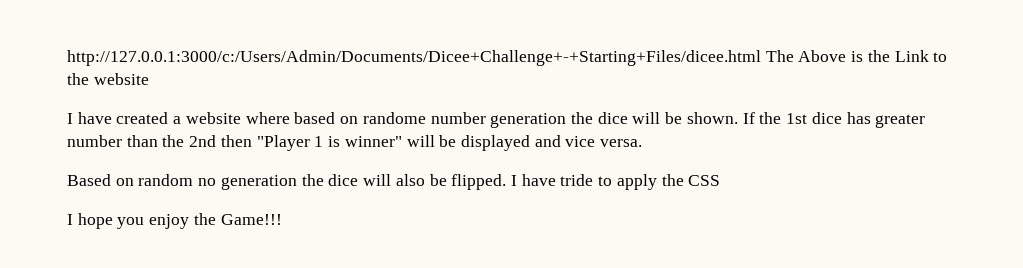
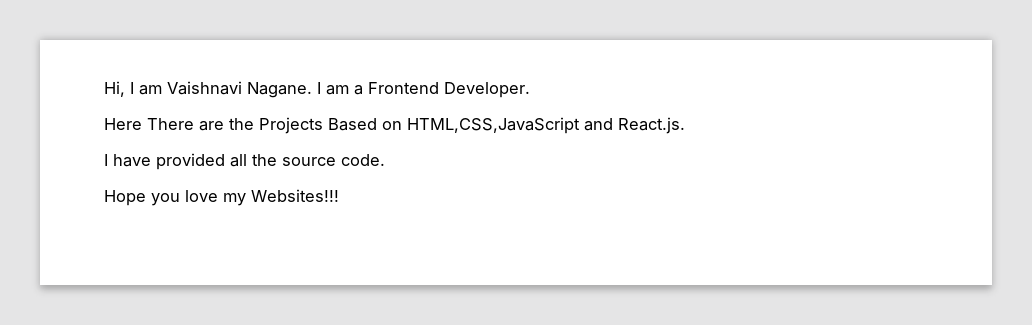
- http://127.0.0.1:3000/c:/Users/Admin/Documents/Dicee+Challenge+-+Starting+Files/dicee.html The Above is the Link to the website
- I have created a website where based on randome number generation the dice will be shown. If the 1st dice has greater number than the 2nd then "Player 1 is winner" will be displayed and vice versa.
- Based on random no generation the dice will also be flipped. I have tride to apply the CSS
- I hope you enjoy the Game!!!
+ Hi, I am Vaishnavi Nagane. I am a Frontend Developer.
+ Here There are the Projects Based on HTML,CSS,JavaScript and React.js.
+ I have provided all the source code.
+ Hope you love my Websites!!!

